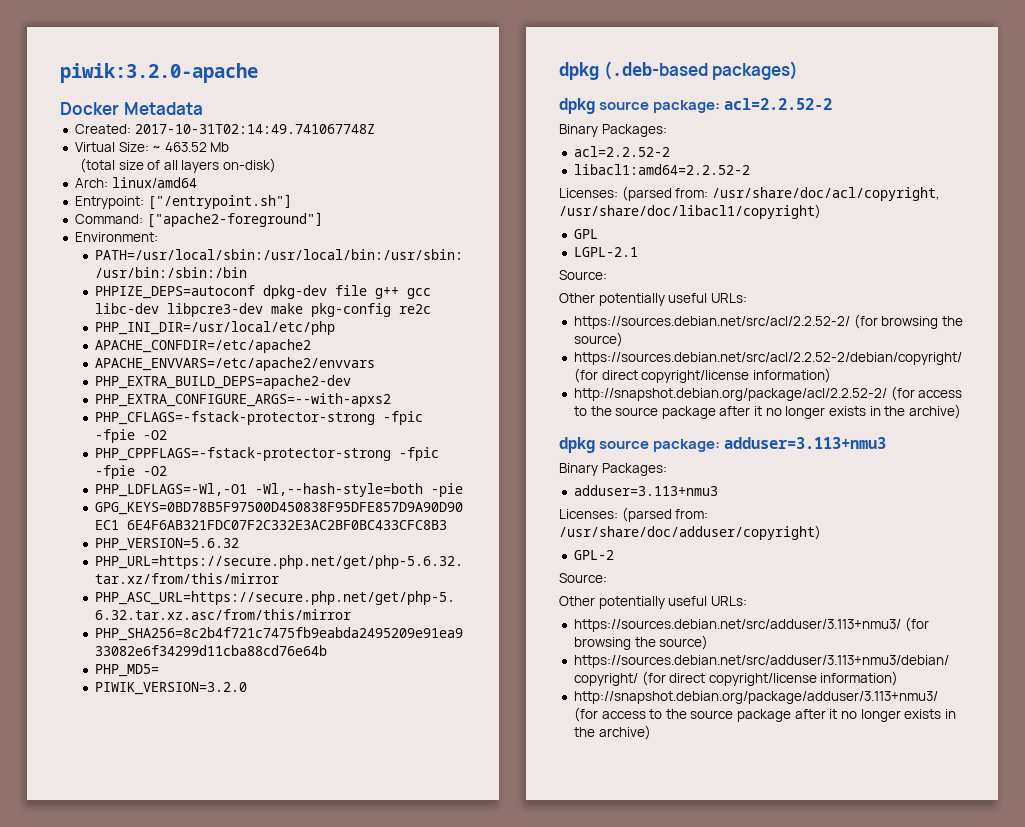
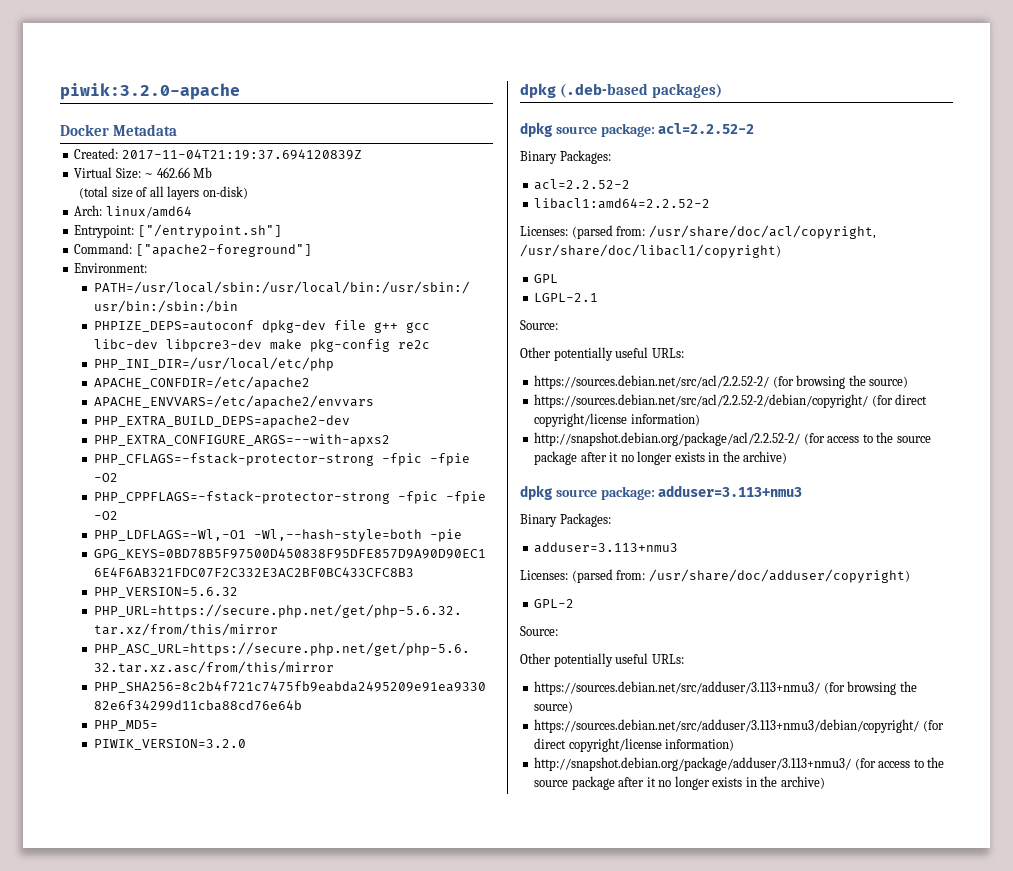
- Created: 2017-10-31T02:14:49.741067748Z
+ Created: 2017-11-04T21:19:37.694120839Z
- Virtual Size: ~ 463.52 Mb
+ Virtual Size: ~ 462.66 Mb

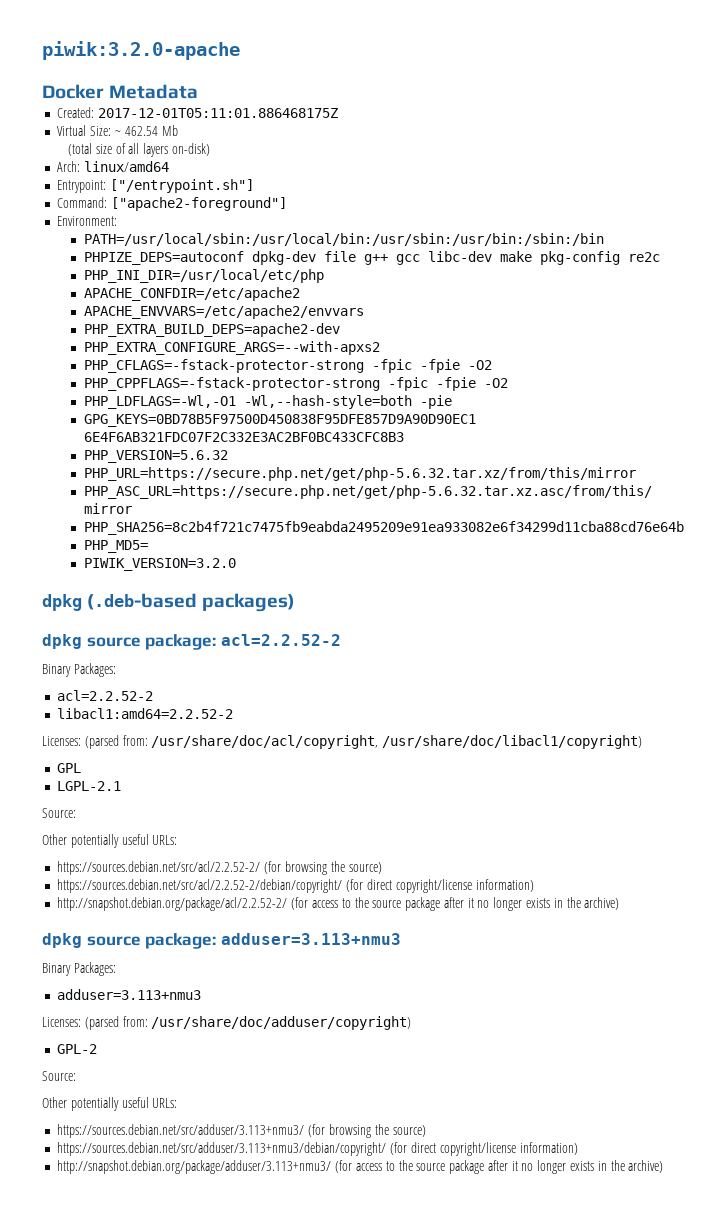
- Created: 2017-11-04T21:19:37.694120839Z
+ Created: 2017-12-01T05:11:01.886468175Z
- Virtual Size: ~ 462.66 Mb
+ Virtual Size: ~ 462.54 Mb
- PHPIZE_DEPS=autoconf dpkg-dev file g++ gcc libc-dev libpcre3-dev make pkg-config re2c
+ PHPIZE_DEPS=autoconf dpkg-dev file g++ gcc libc-dev make pkg-config re2c

